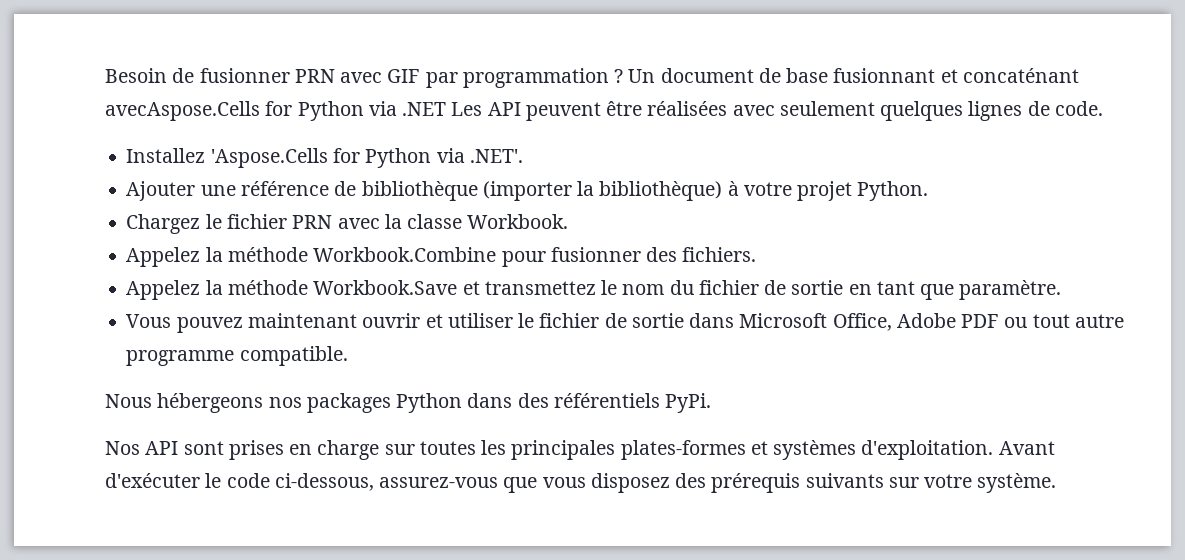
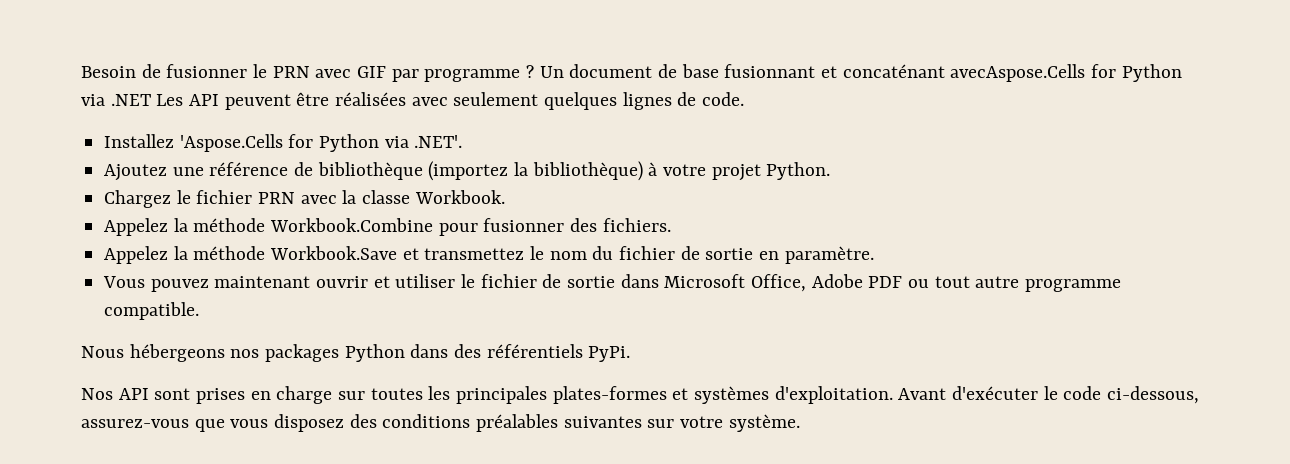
- Besoin de fusionner PRN avec GIF par programmation ?
+ Besoin de fusionner le PRN avec GIF par programme ?
- Ajouter une référence de bibliothèque (importer la bibliothèque) à votre projet Python.
+ Ajoutez une référence de bibliothèque (importez la bibliothèque) à votre projet Python.
- Appelez la méthode Workbook.Save et transmettez le nom du fichier de sortie en tant que paramètre.
+ Appelez la méthode Workbook.Save et transmettez le nom du fichier de sortie en paramètre.
- Avant d'exécuter le code ci-dessous, assurez-vous que vous disposez des prérequis suivants sur votre système.
+ Avant d'exécuter le code ci-dessous, assurez-vous que vous disposez des conditions préalables suivantes sur votre système.

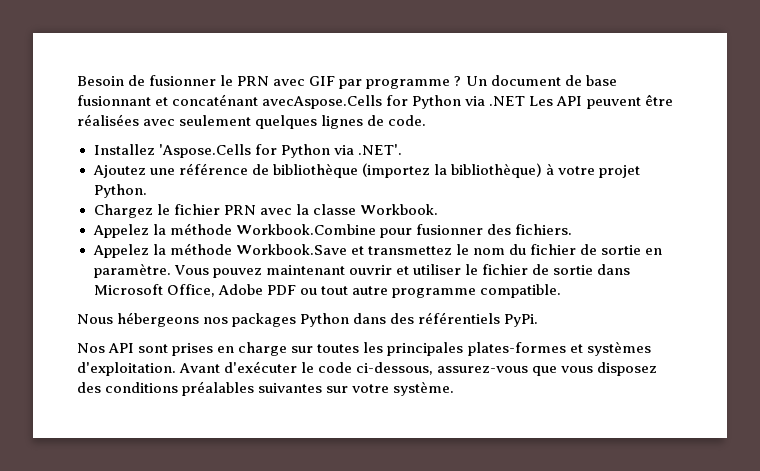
- Appelez la méthode Workbook.Save et transmettez le nom du fichier de sortie en paramètre.
- Vous pouvez maintenant ouvrir et utiliser le fichier de sortie dans Microsoft Office, Adobe PDF ou tout autre programme compatible.
+ Appelez la méthode Workbook.Save et transmettez le nom du fichier de sortie en paramètre. Vous pouvez maintenant ouvrir et utiliser le fichier de sortie dans Microsoft Office, Adobe PDF ou tout autre programme compatible.

